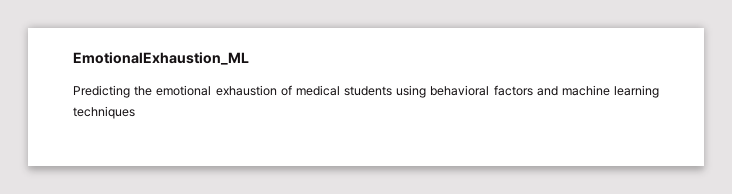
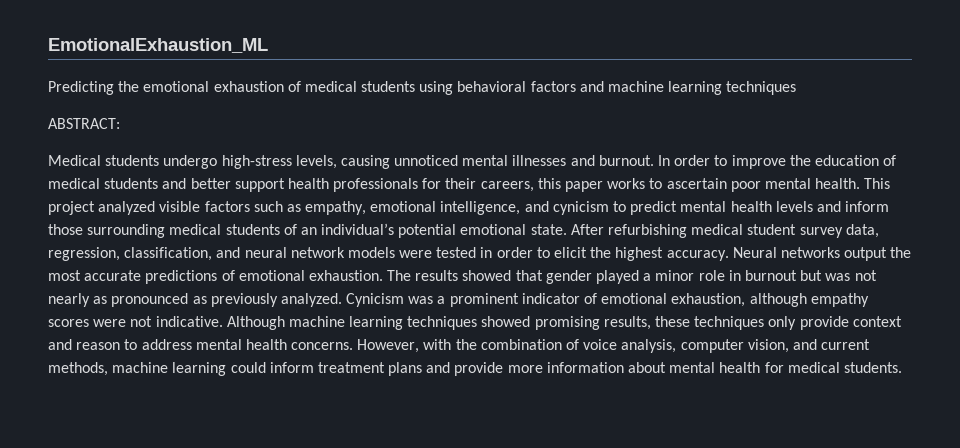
+ ABSTRACT:
+ Medical students undergo high-stress levels, causing unnoticed mental illnesses and burnout. In order to improve the education of medical students and better support health professionals for their careers, this paper works to ascertain poor mental health. This project analyzed visible factors such as empathy, emotional intelligence, and cynicism to predict mental health levels and inform those surrounding medical students of an individual’s potential emotional state. After refurbishing medical student survey data, regression, classification, and neural network models were tested in order to elicit the highest accuracy. Neural networks output the most accurate predictions of emotional exhaustion. The results showed that gender played a minor role in burnout but was not nearly as pronounced as previously analyzed. Cynicism was a prominent indicator of emotional exhaustion, although empathy scores were not indicative. Although machine learning techniques showed promising results, these techniques only provide context and reason to address mental health concerns. However, with the combination of voice analysis, computer vision, and current methods, machine learning could inform treatment plans and provide more information about mental health for medical students.

